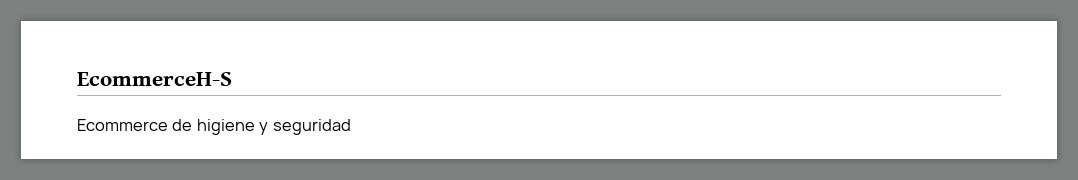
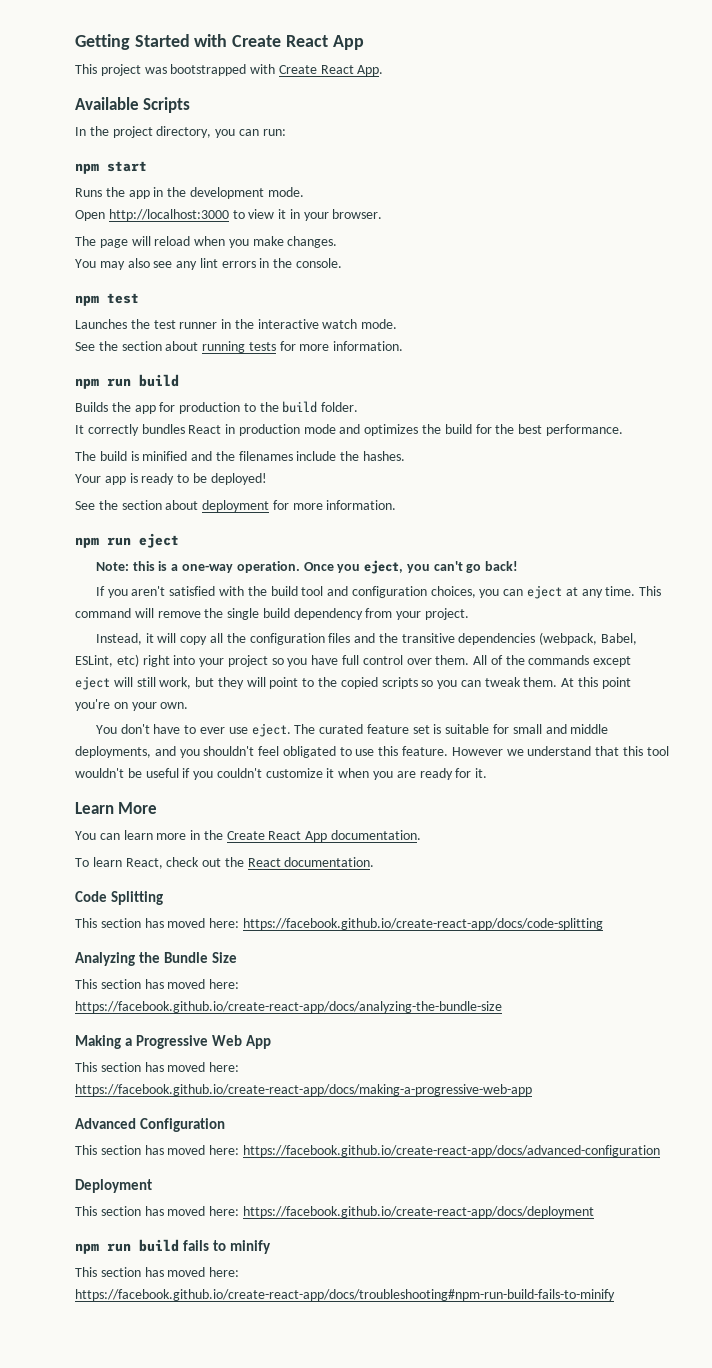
- EcommerceH-S
- Ecommerce de higiene y seguridad
+ Getting Started with Create React App
+ This project was bootstrapped with Create React App.
+ Available Scripts
+ In the project directory, you can run:
+ npm start
+ Runs the app in the development mode.
+ Open http://localhost:3000 to view it in your browser.
+ The page will reload when you make changes.
+ You may also see any lint errors in the console.
+ npm test
+ Launches the test runner in the interactive watch mode.
+ See the section about running tests for more information.
+ npm run build
+ Builds the app for production to the build folder.
+ It correctly bundles React in production mode and optimizes the build for the best performance.
+ The build is minified and the filenames include the hashes.
+ Your app is ready to be deployed!
+ See the section about deployment for more information.
+ npm run eject
+ Note: this is a one-way operation. Once you eject, you can't go back!
+ If you aren't satisfied with the build tool and configuration choices, you can eject at any time. This command will remove the single build dependency from your project.
+ Instead, it will copy all the configuration files and the transitive dependencies (webpack, Babel, ESLint, etc) right into your project so you have full control over them. All of the commands except eject will still work, but they will point to the copied scripts so you can tweak them. At this point you're on your own.
+ You don't have to ever use eject. The curated feature set is suitable for small and middle deployments, and you shouldn't feel obligated to use this feature. However we understand that this tool wouldn't be useful if you couldn't customize it when you are ready for it.
+ Learn More
+ You can learn more in the Create React App documentation.
+ To learn React, check out the React documentation.
+ Code Splitting
+ This section has moved here: https://facebook.github.io/create-react-app/docs/code-splitting
+ Analyzing the Bundle Size
+ This section has moved here: https://facebook.github.io/create-react-app/docs/analyzing-the-bundle-size
+ Making a Progressive Web App
+ This section has moved here: https://facebook.github.io/create-react-app/docs/making-a-progressive-web-app
+ Advanced Configuration
+ This section has moved here: https://facebook.github.io/create-react-app/docs/advanced-configuration
+ Deployment
+ This section has moved here: https://facebook.github.io/create-react-app/docs/deployment
+ npm run build fails to minify
+ This section has moved here: https://facebook.github.io/create-react-app/docs/troubleshooting#npm-run-build-fails-to-minify

